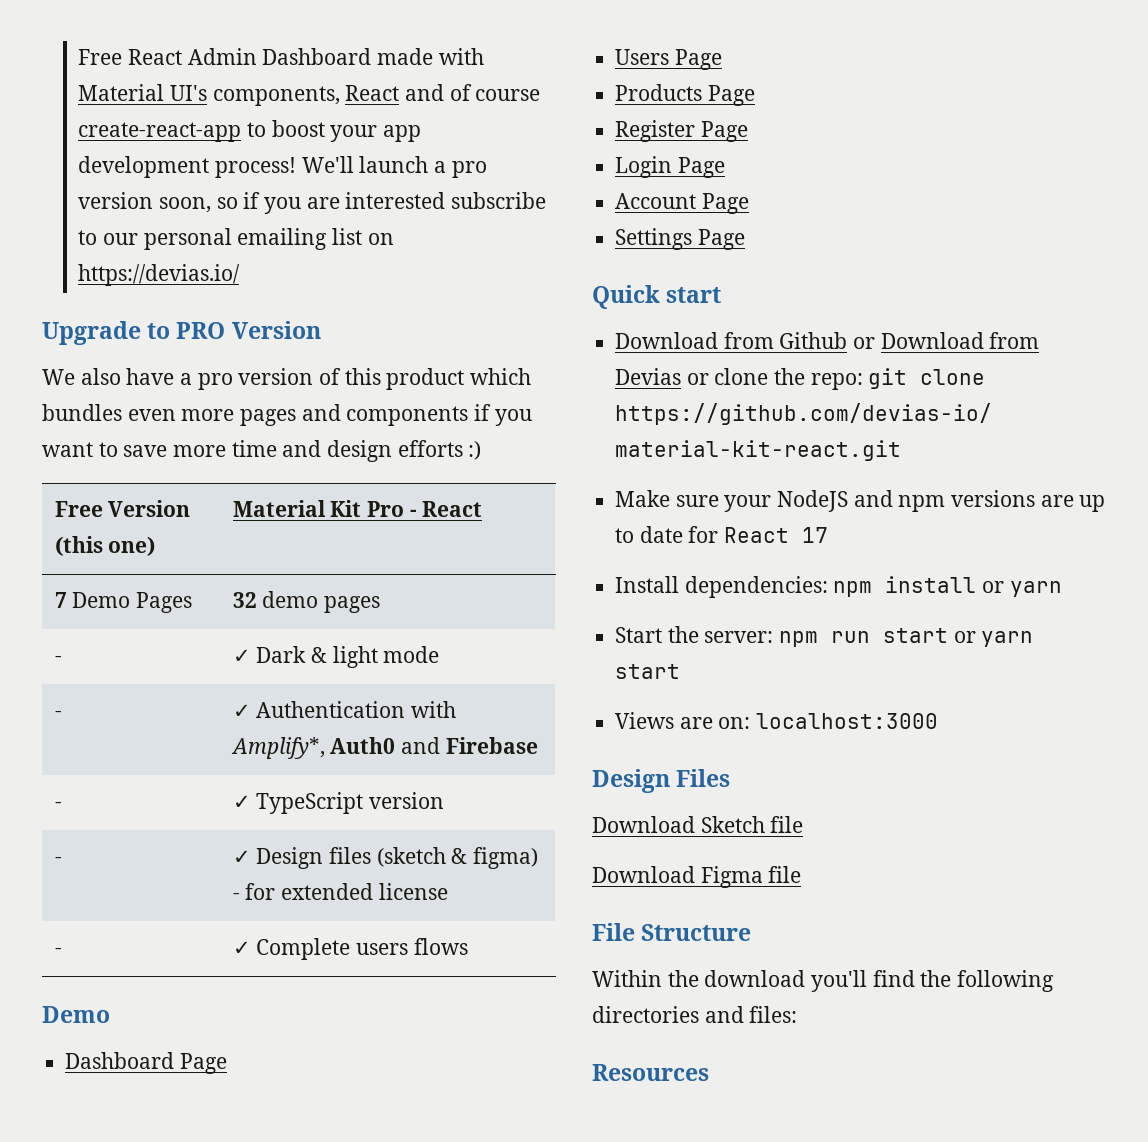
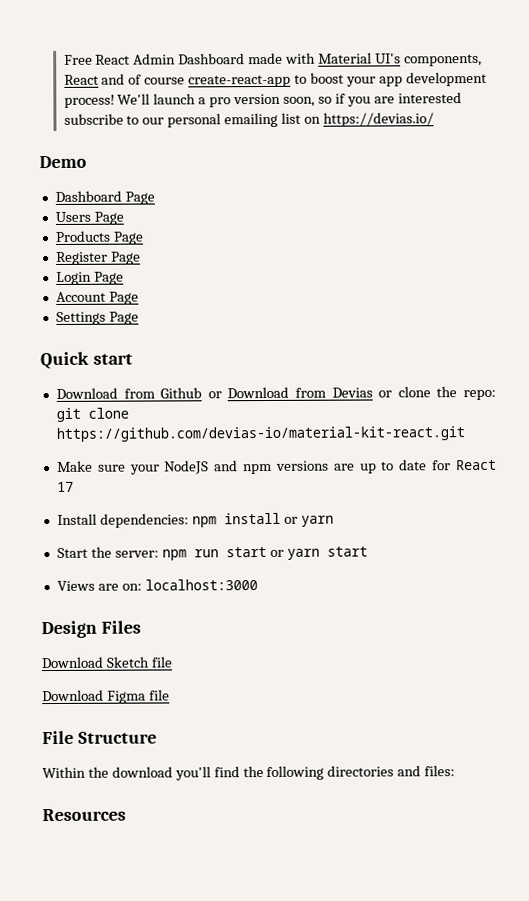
- Upgrade to PRO Version
- We also have a pro version of this product which bundles even more pages and components if you want to save more time and design efforts :)
- Free Version (this one) | Material Kit Pro - React
- 7 Demo Pages | 32 demo pages
- - | ✓ Dark & light mode
- - | ✓ Authentication with Amplify*, Auth0 and Firebase
- - | ✓ TypeScript version
- - | ✓ Design files (sketch & figma) - for extended license
- - | ✓ Complete users flows

